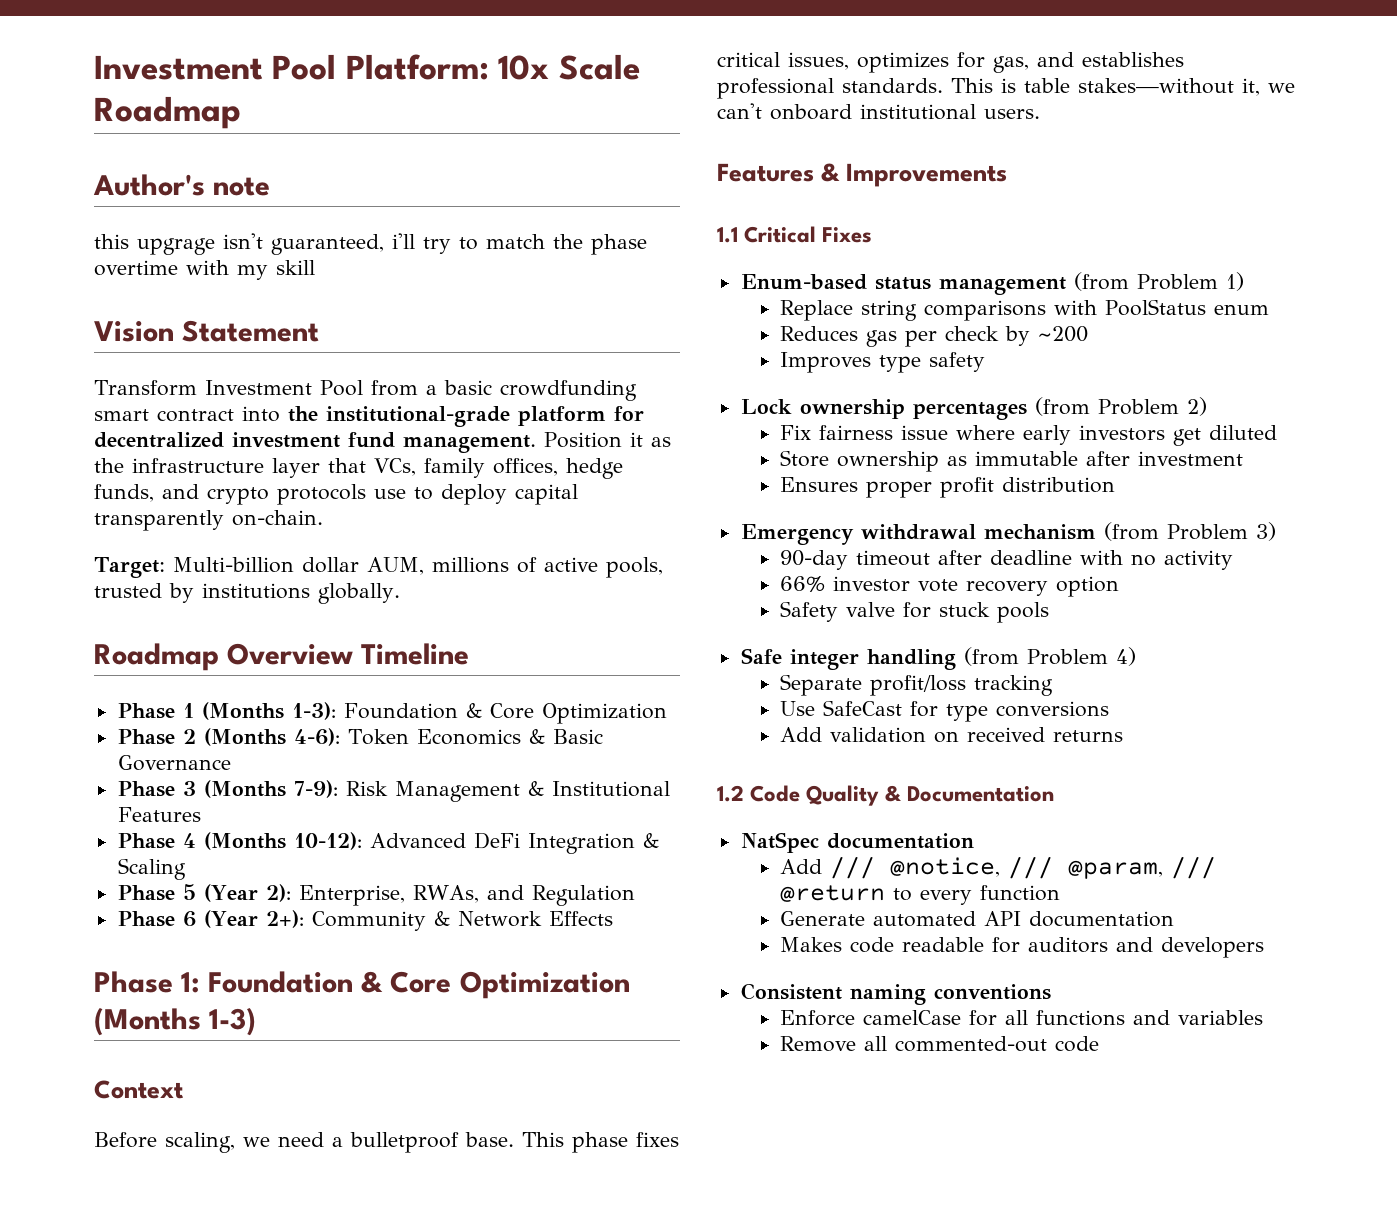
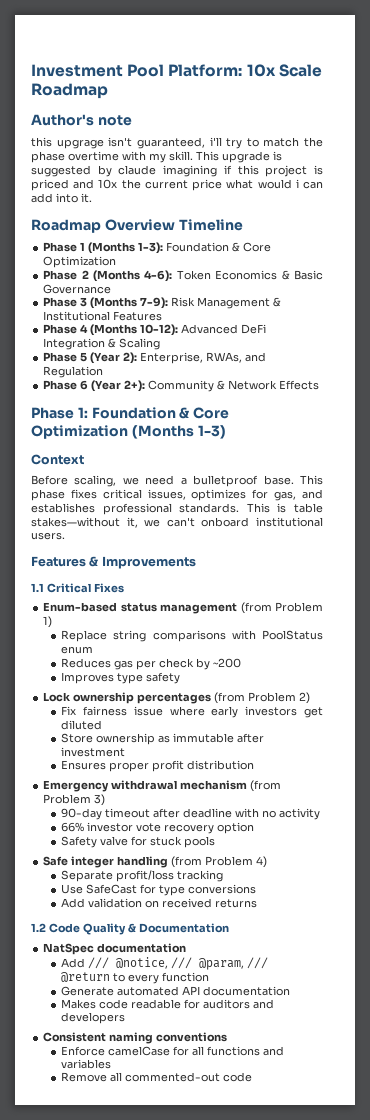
- this upgrage isn't guaranteed, i'll try to match the phase overtime with my skill
- Vision Statement
- Transform Investment Pool from a basic crowdfunding smart contract into the institutional-grade platform for decentralized investment fund management. Position it as the infrastructure layer that VCs, family offices, hedge funds, and crypto protocols use to deploy capital transparently on-chain.
- Target: Multi-billion dollar AUM, millions of active pools, trusted by institutions globally.
+ this upgrage isn't guaranteed, i'll try to match the phase overtime with my skill. This upgrade is suggested by claude imagining if this project is priced and 10x the current price what would i can add into it.

